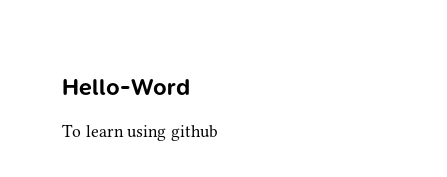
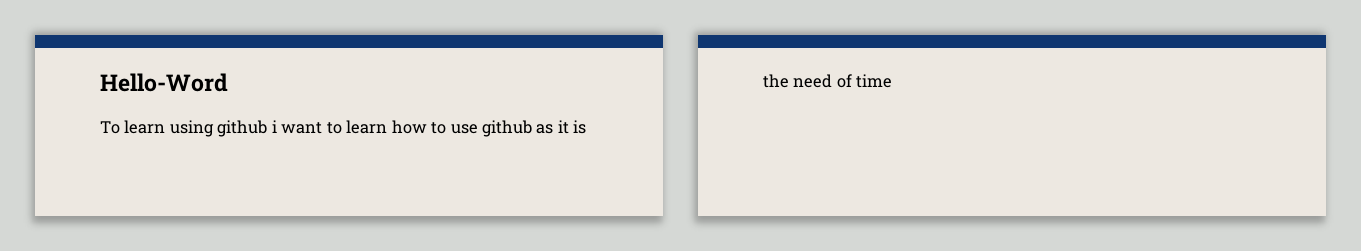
- To learn using github
+ To learn using github i want to learn how to use github as it is the need of time

